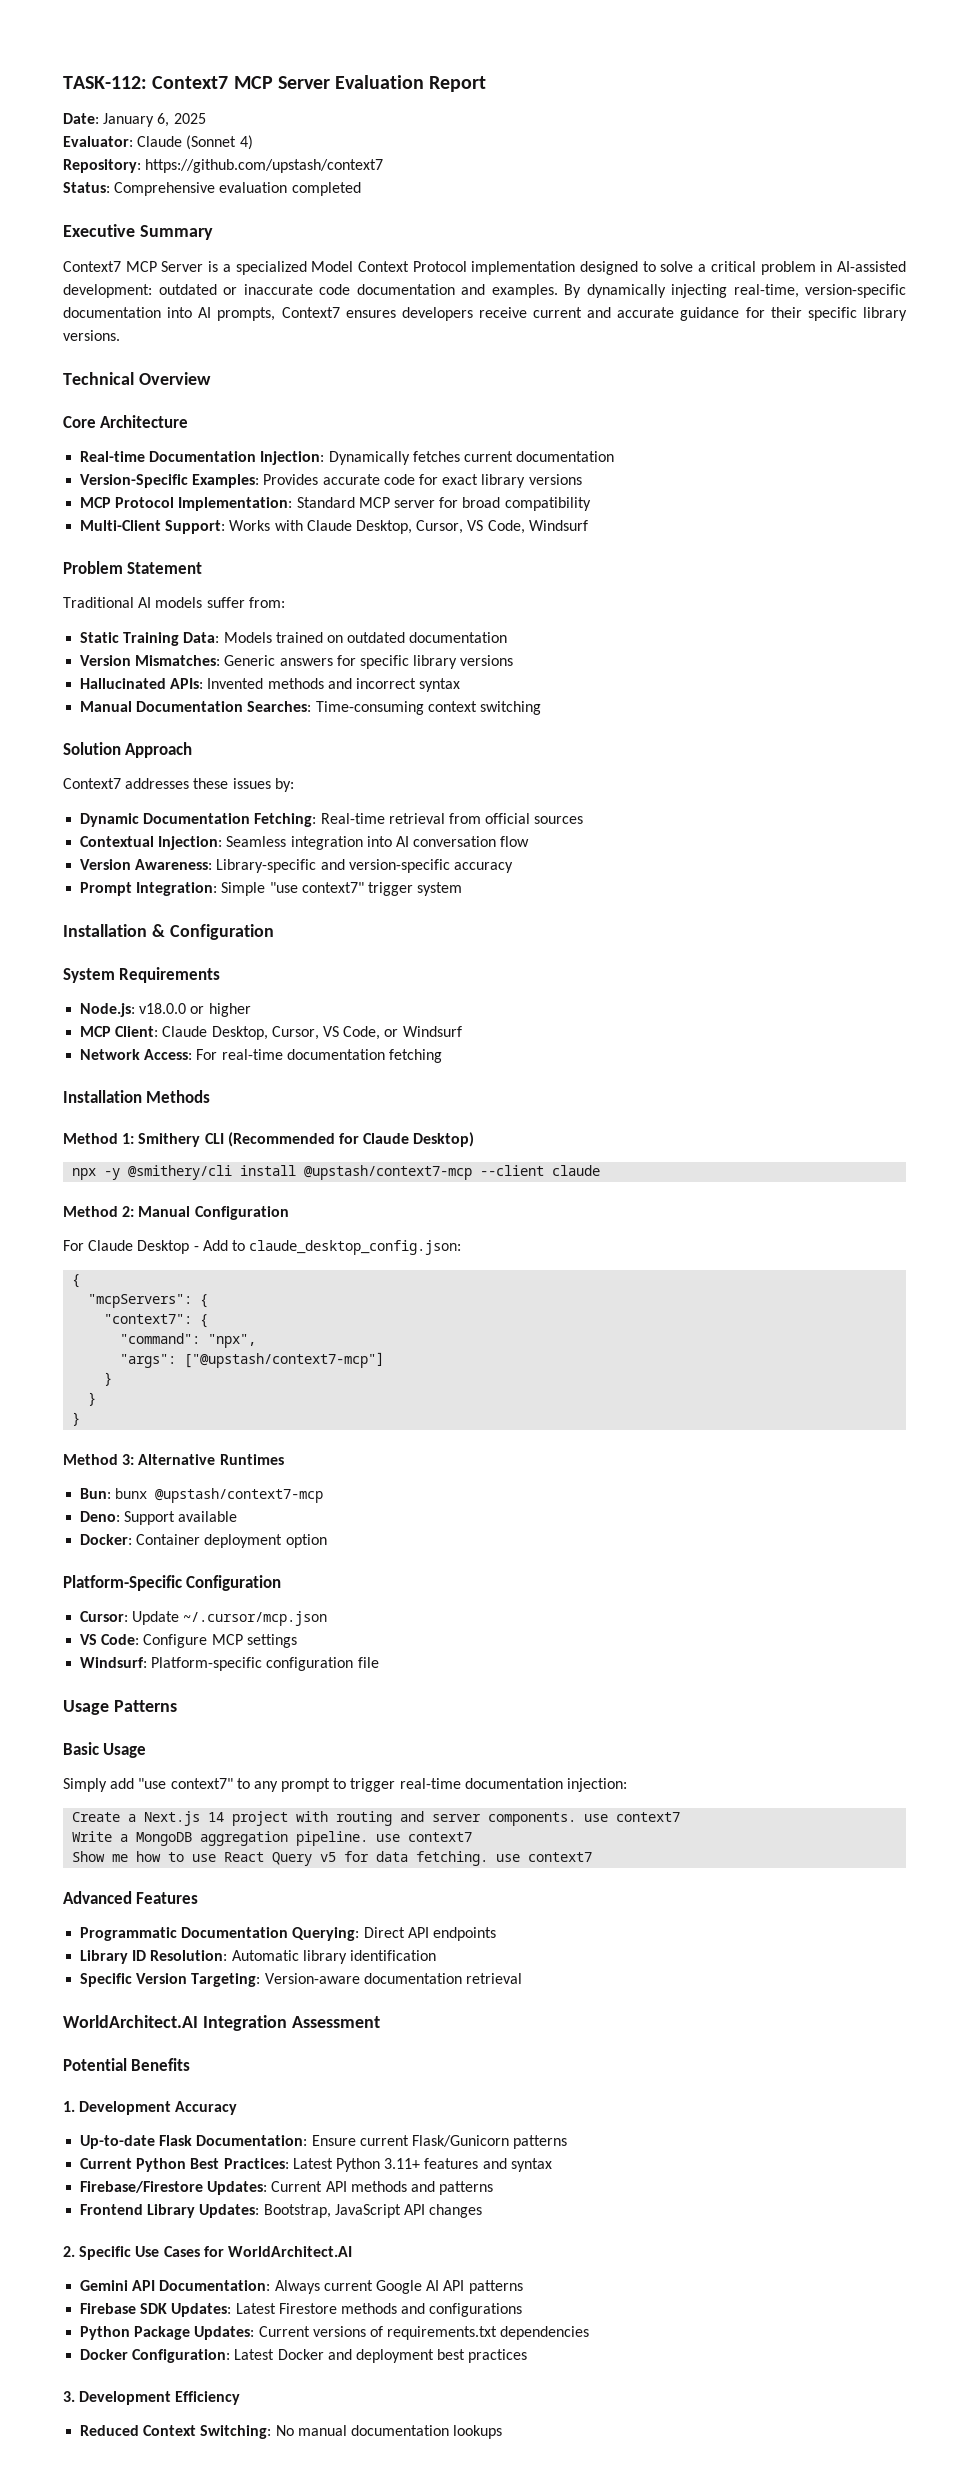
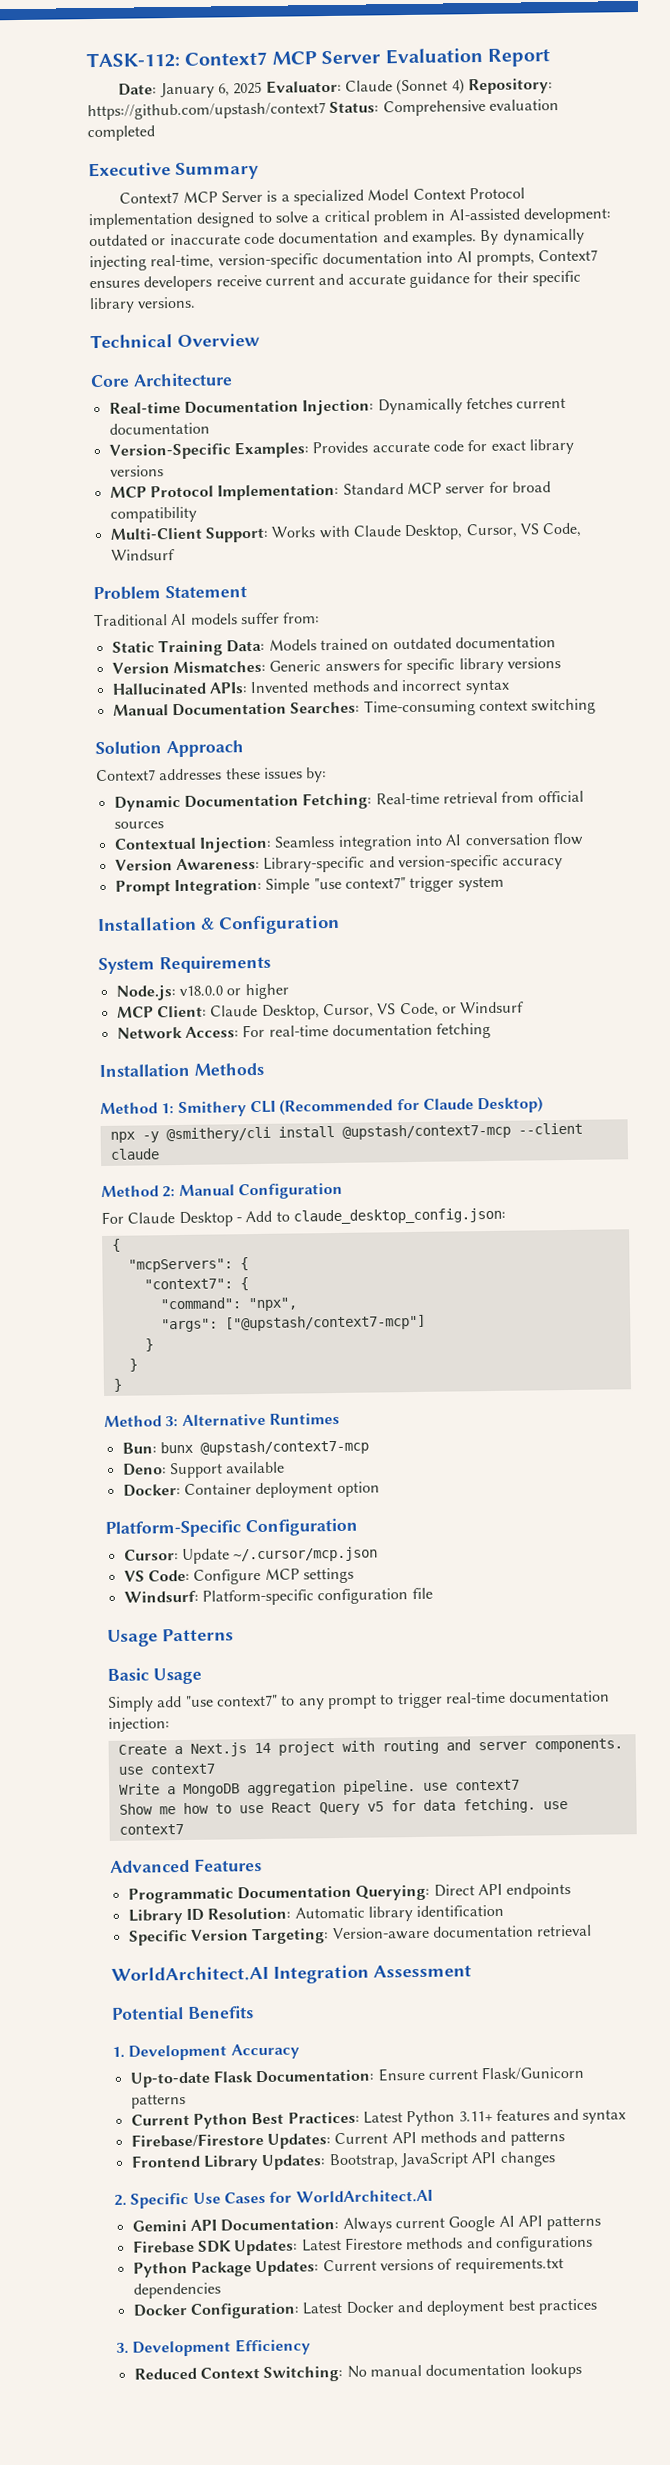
- Date: January 6, 2025
- Evaluator: Claude (Sonnet 4)
- Repository: https://github.com/upstash/context7
- Status: Comprehensive evaluation completed
+ Date: January 6, 2025 Evaluator: Claude (Sonnet 4) Repository: https://github.com/upstash/context7 Status: Comprehensive evaluation completed

